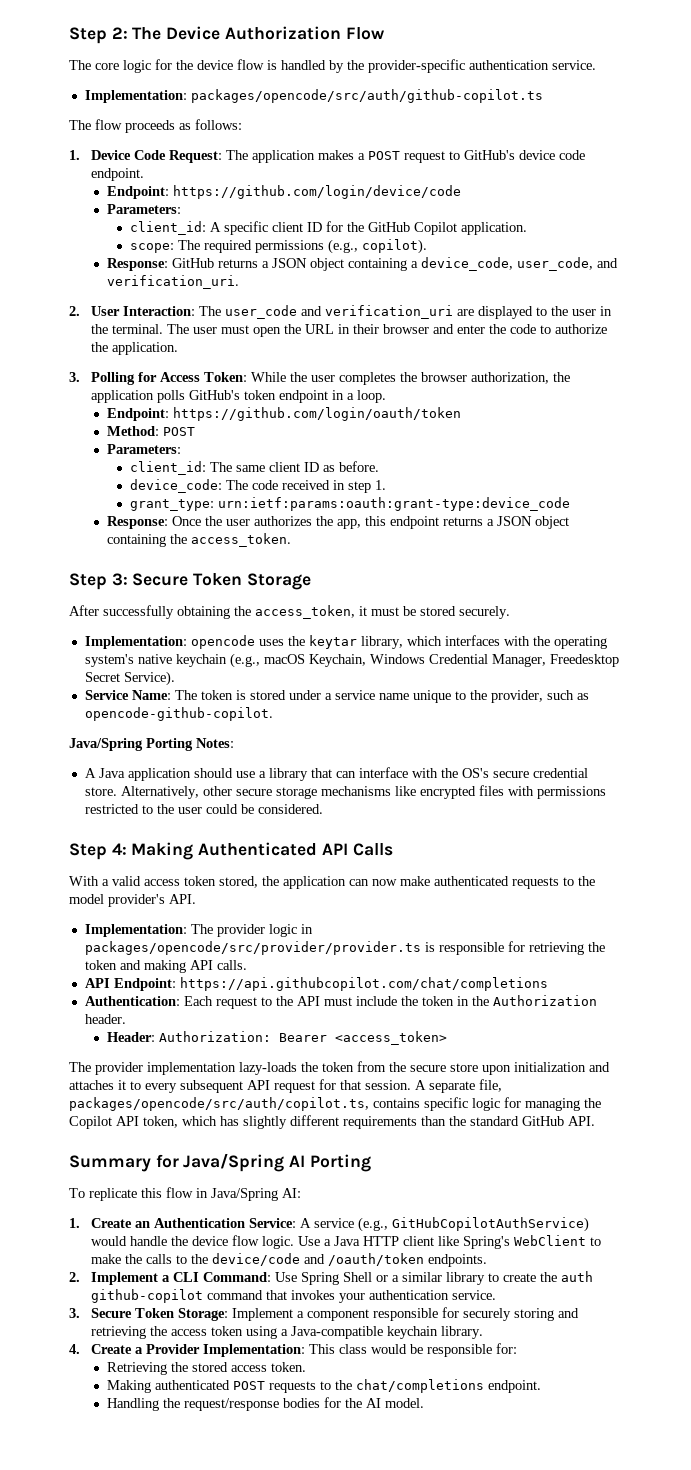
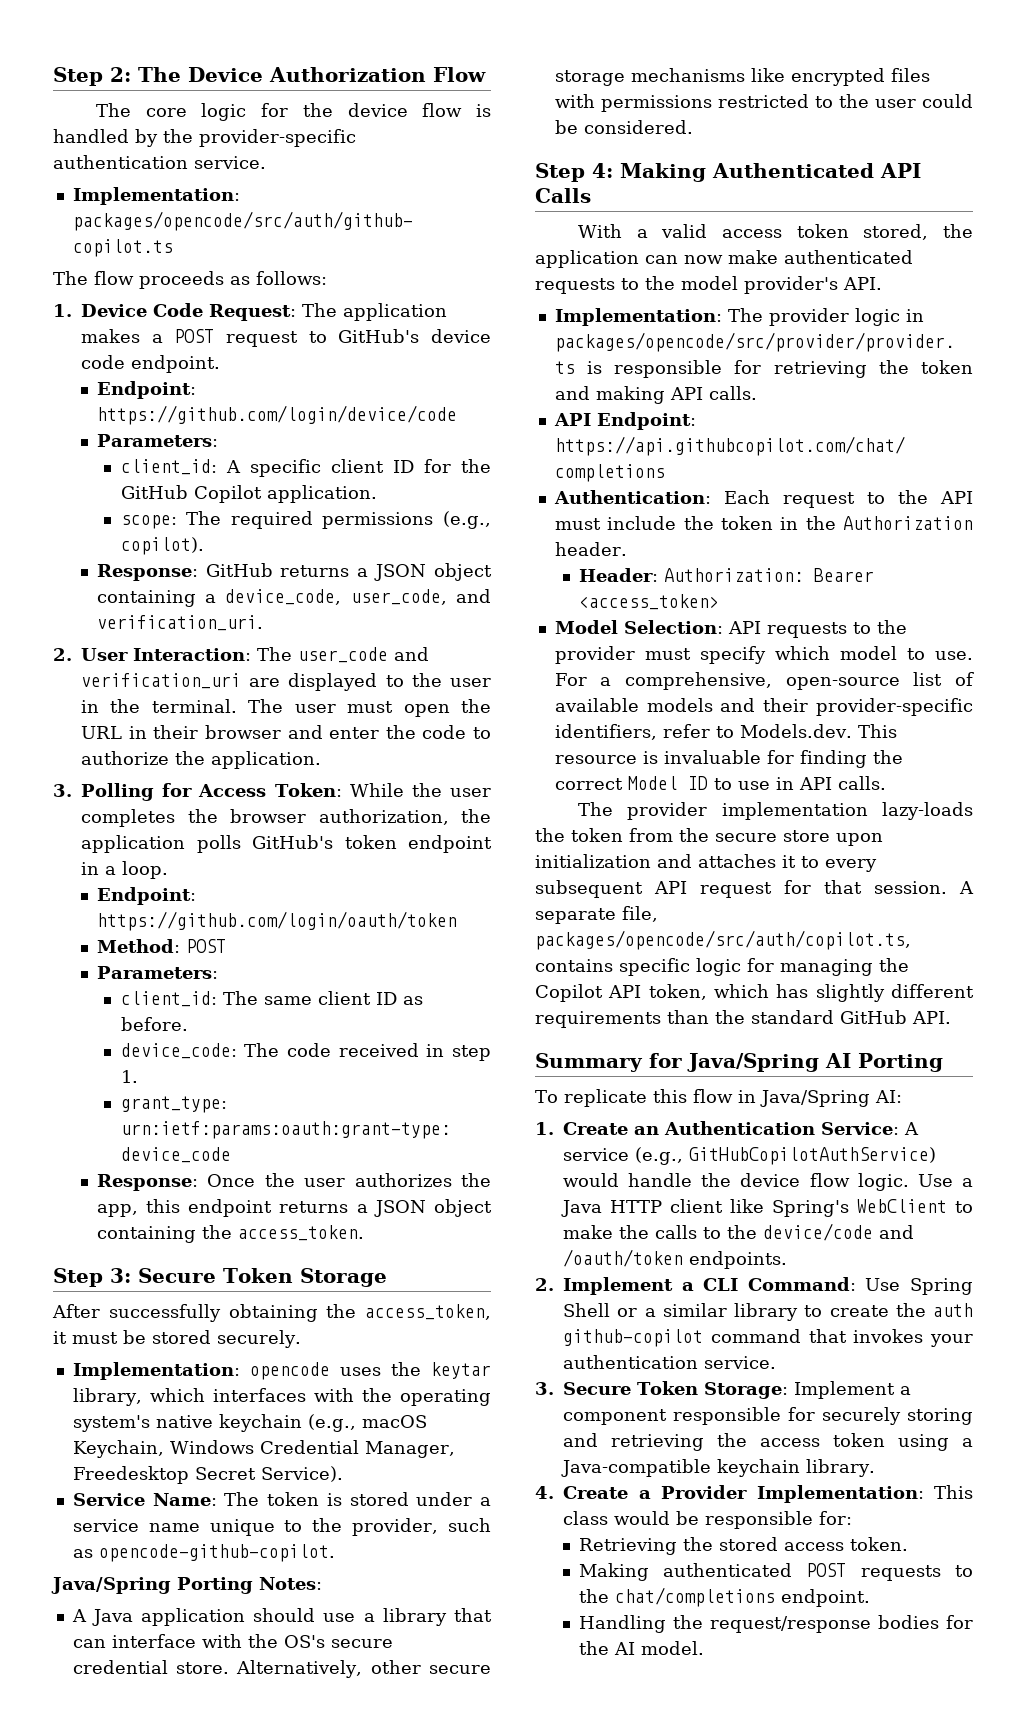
+ Model Selection: API requests to the provider must specify which model to use. For a comprehensive, open-source list of available models and their provider-specific identifiers, refer to Models.dev. This resource is invaluable for finding the correct Model ID to use in API calls.

